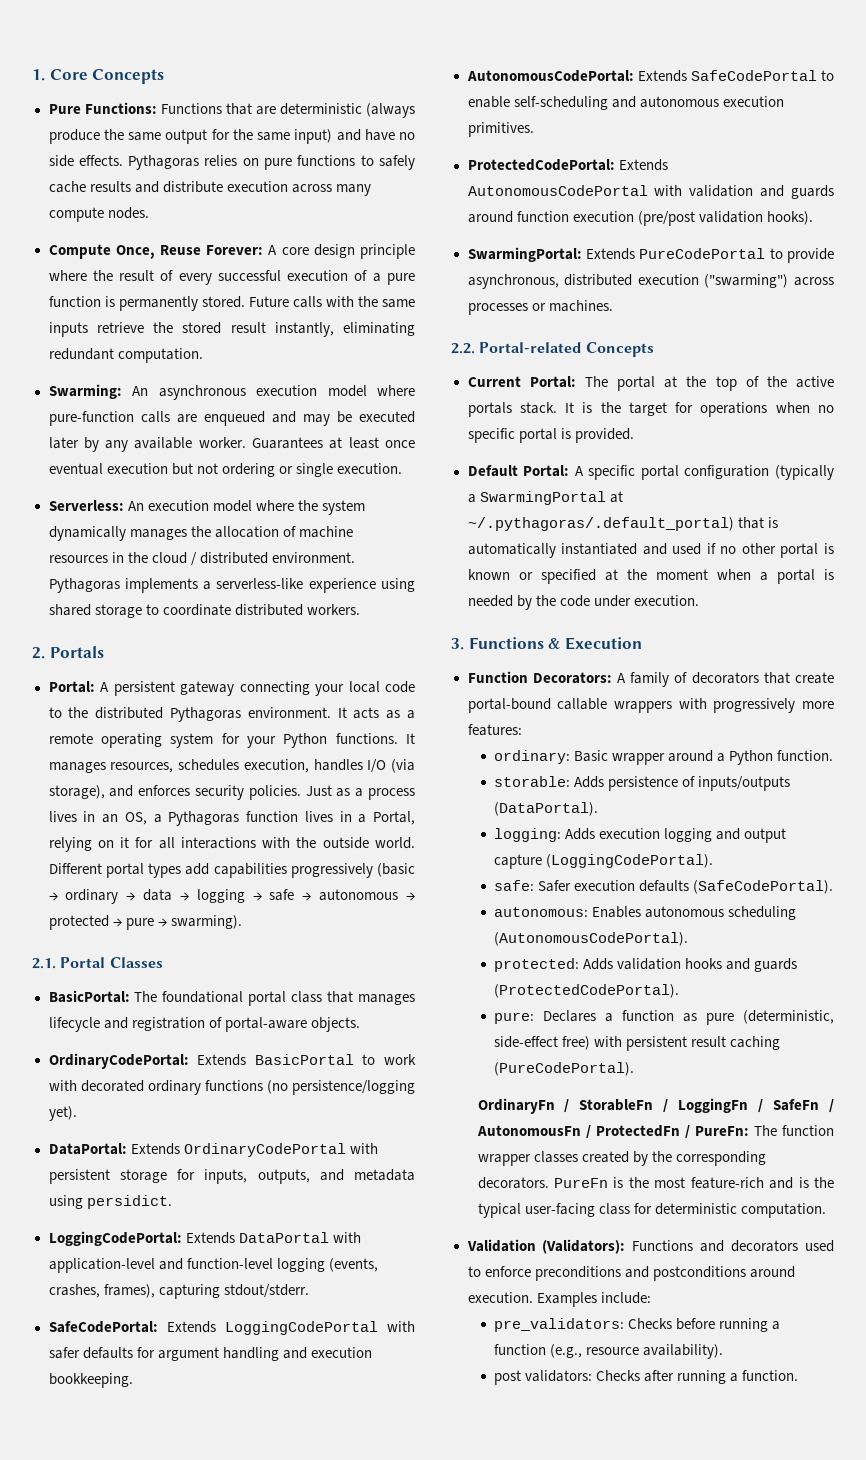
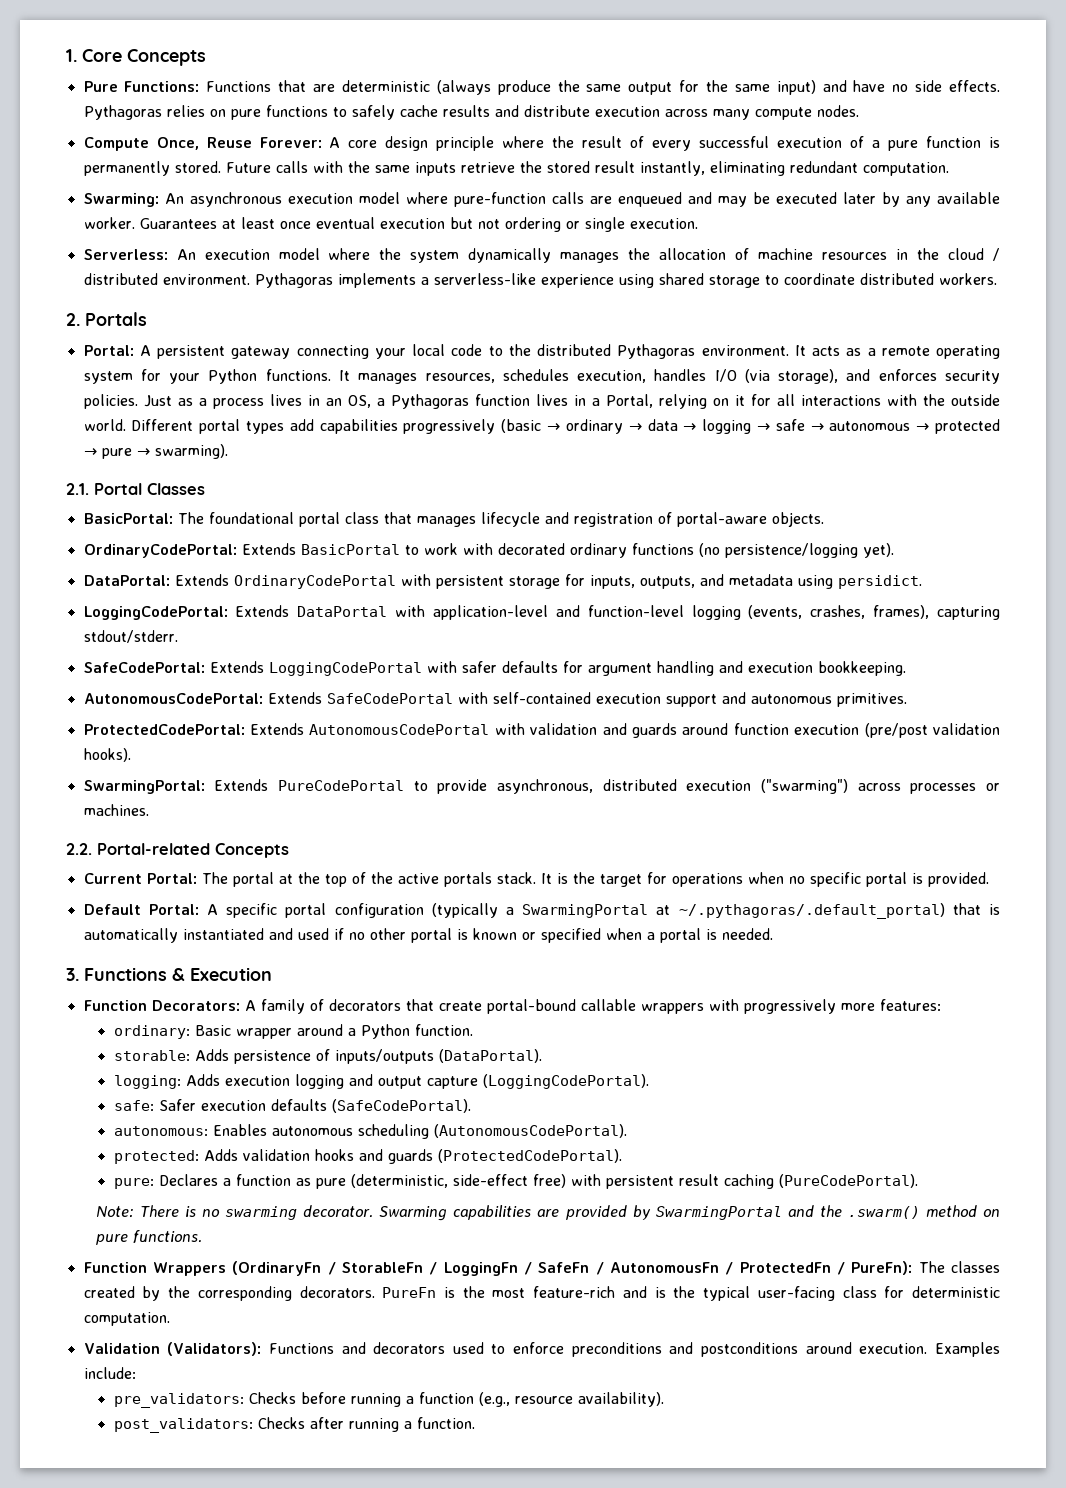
- AutonomousCodePortal: Extends SafeCodePortal to enable self-scheduling and autonomous execution primitives.
+ AutonomousCodePortal: Extends SafeCodePortal with self-contained execution support and autonomous primitives.
- Default Portal: A specific portal configuration (typically a SwarmingPortal at ~/.pythagoras/.default_portal) that is automatically instantiated and used if no other portal is known or specified at the moment when a portal is needed by the code under execution.
+ Default Portal: A specific portal configuration (typically a SwarmingPortal at ~/.pythagoras/.default_portal) that is automatically instantiated and used if no other portal is known or specified when a portal is needed.
- OrdinaryFn / StorableFn / LoggingFn / SafeFn / AutonomousFn / ProtectedFn / PureFn: The function wrapper classes created by the corresponding decorators.
+ Note: There is no swarming decorator. Swarming capabilities are provided by SwarmingPortal and the .swarm() method on pure functions.
+ Function Wrappers (OrdinaryFn / StorableFn / LoggingFn / SafeFn / AutonomousFn / ProtectedFn / PureFn): The classes created by the corresponding decorators.
- post validators: Checks after running a function.
+ post_validators: Checks after running a function.

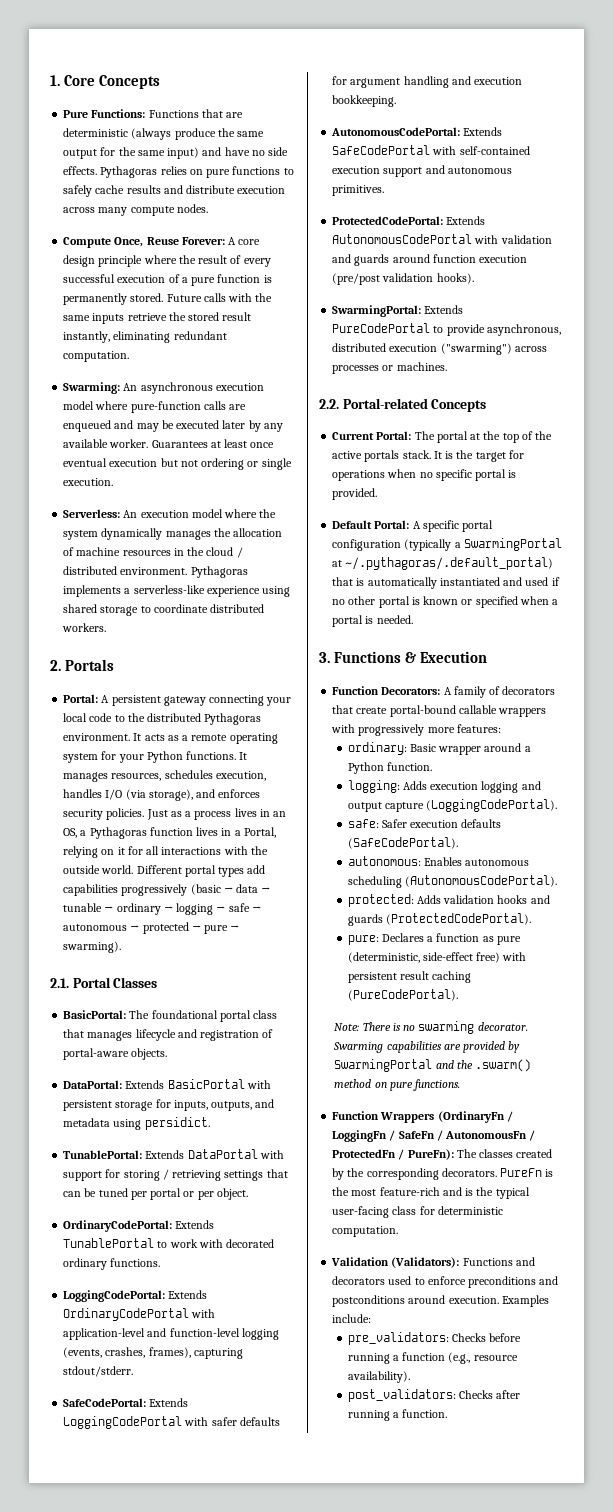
- Different portal types add capabilities progressively (basic → ordinary → data → logging → safe → autonomous → protected → pure → swarming).
+ Different portal types add capabilities progressively (basic → data → tunable → ordinary → logging → safe → autonomous → protected → pure → swarming).
- OrdinaryCodePortal: Extends BasicPortal to work with decorated ordinary functions (no persistence/logging yet).
- DataPortal: Extends OrdinaryCodePortal with persistent storage for inputs, outputs, and metadata using persidict.
+ DataPortal: Extends BasicPortal with persistent storage for inputs, outputs, and metadata using persidict.
+ TunablePortal: Extends DataPortal with support for storing / retrieving settings that can be tuned per portal or per object.
+ OrdinaryCodePortal: Extends TunablePortal to work with decorated ordinary functions.
- LoggingCodePortal: Extends DataPortal with application-level and function-level logging (events, crashes, frames), capturing stdout/stderr.
+ LoggingCodePortal: Extends OrdinaryCodePortal with application-level and function-level logging (events, crashes, frames), capturing stdout/stderr.
- storable: Adds persistence of inputs/outputs (DataPortal).
- Function Wrappers (OrdinaryFn / StorableFn / LoggingFn / SafeFn / AutonomousFn / ProtectedFn / PureFn): The classes created by the corresponding decorators.
+ Function Wrappers (OrdinaryFn / LoggingFn / SafeFn / AutonomousFn / ProtectedFn / PureFn): The classes created by the corresponding decorators.

